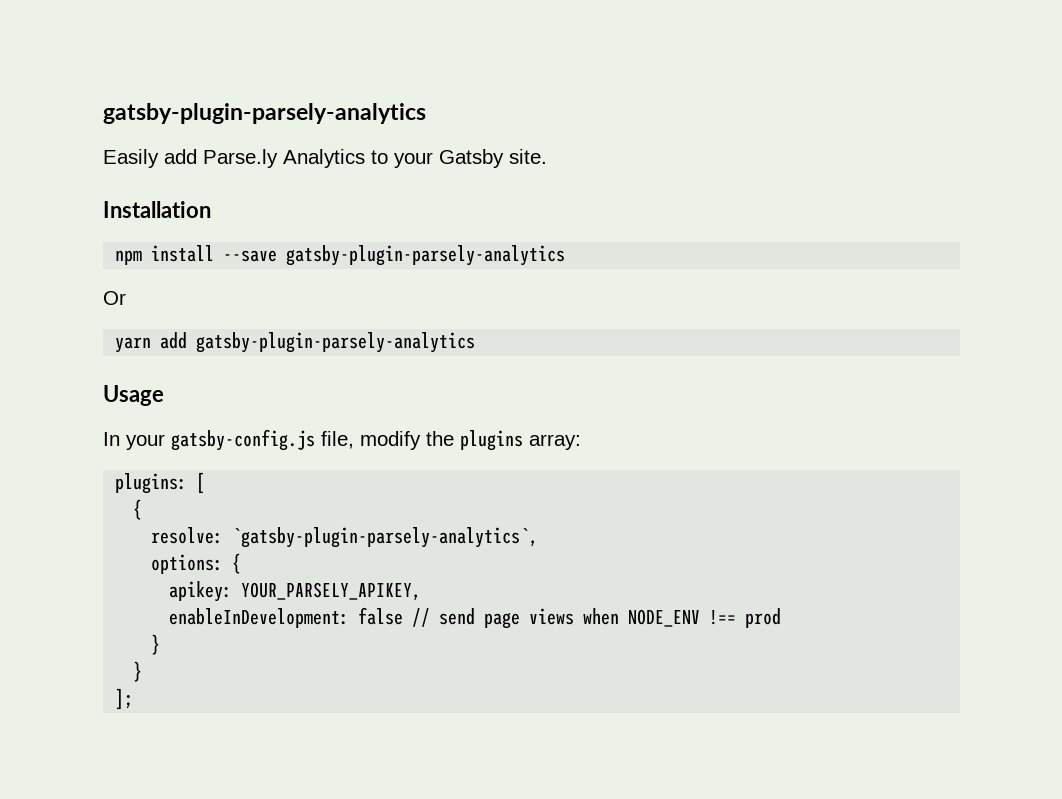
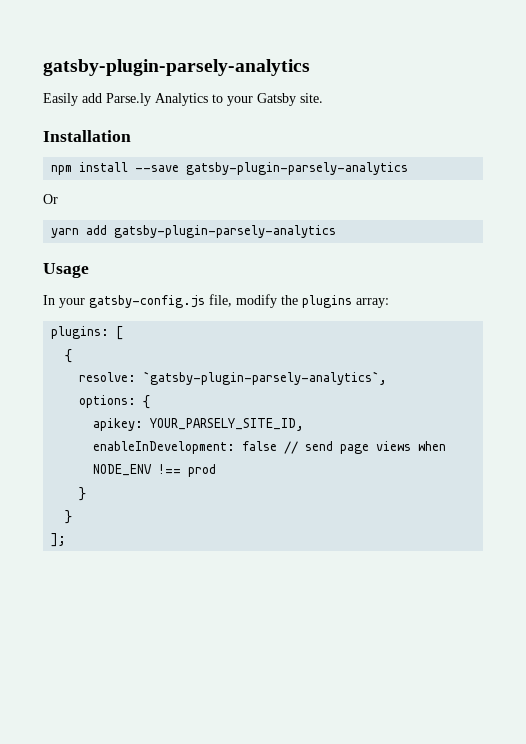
- apikey: YOUR_PARSELY_APIKEY,
+ apikey: YOUR_PARSELY_SITE_ID,

